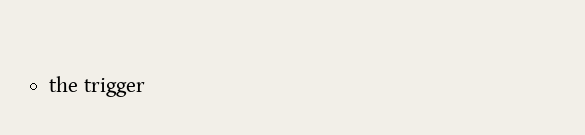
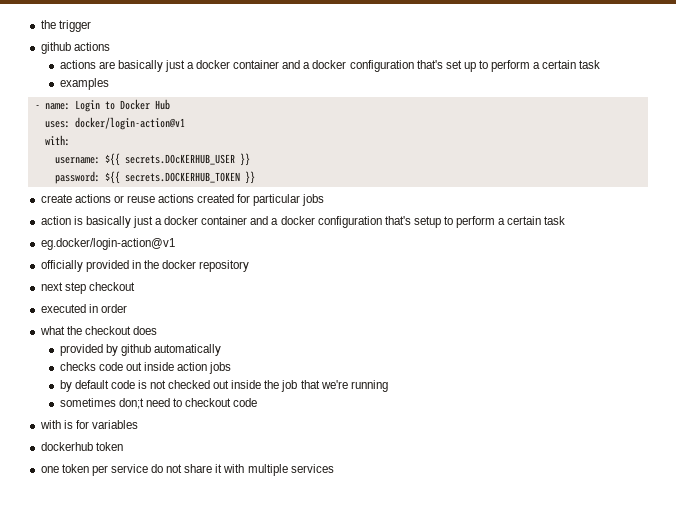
+ github actions
+ actions are basically just a docker container and a docker configuration that's set up to perform a certain task
+ examples
+ - name: Login to Docker Hub
+ uses: docker/login-action@v1
+ with:
+ username: ${{ secrets.DOcKERHUB_USER }}
+ password: ${{ secrets.DOCKERHUB_TOKEN }}
+ create actions or reuse actions created for particular jobs
+ action is basically just a docker container and a docker configuration that's setup to perform a certain task
+ eg.docker/login-action@v1
+ officially provided in the docker repository
+ next step checkout
+ executed in order
+ what the checkout does
+ provided by github automatically
+ checks code out inside action jobs
+ by default code is not checked out inside the job that we're running
+ sometimes don;t need to checkout code
+ with is for variables
+ dockerhub token
+ one token per service do not share it with multiple services

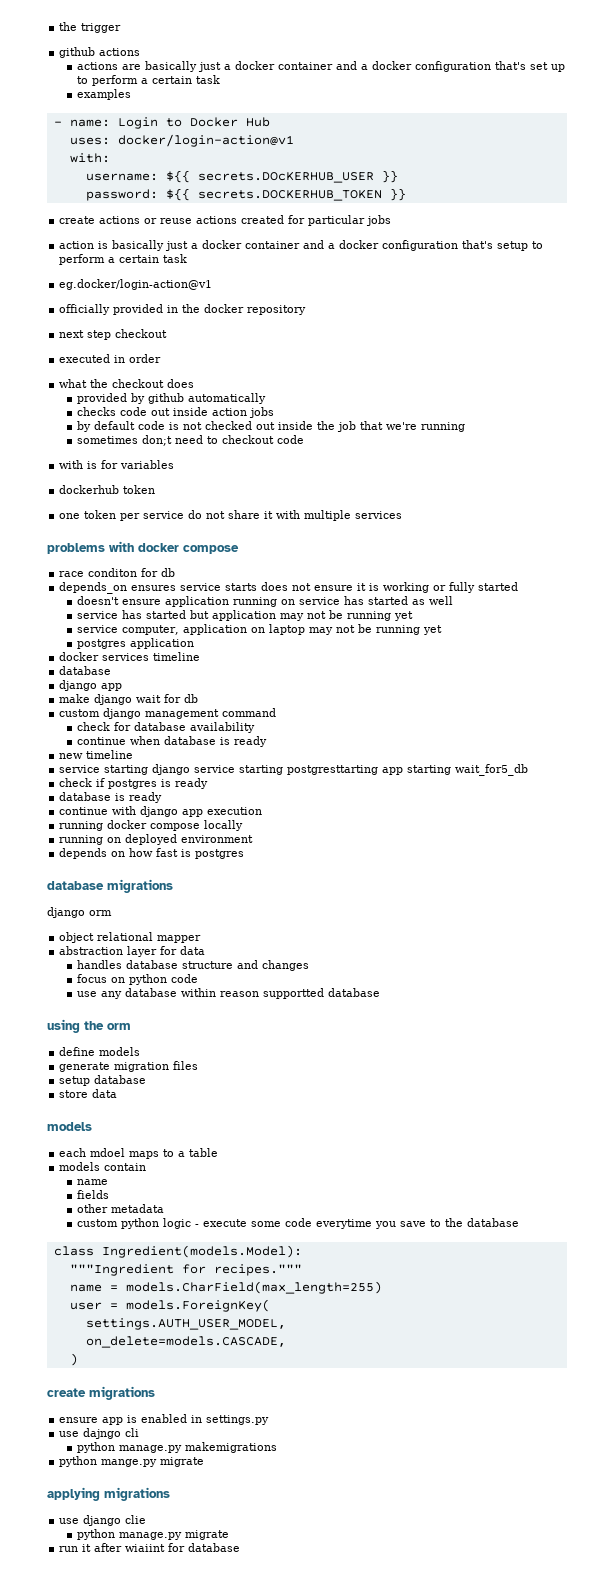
+ problems with docker compose
+ race conditon for db
+ depends_on ensures service starts does not ensure it is working or fully started
+ doesn't ensure application running on service has started as well
+ service has started but application may not be running yet
+ service computer, application on laptop may not be running yet
+ postgres application
+ docker services timeline
+ database
+ django app
+ make django wait for db
+ custom django management command
+ check for database availability
+ continue when database is ready
+ new timeline
+ service starting django service starting postgresttarting app starting wait_for5_db
+ check if postgres is ready
+ database is ready
+ continue with django app execution
+ running docker compose locally
+ running on deployed environment
+ depends on how fast is postgres
+ database migrations
+ django orm
+ object relational mapper
+ abstraction layer for data
+ handles database structure and changes
+ focus on python code
+ use any database within reason supportted database
+ using the orm
+ define models
+ generate migration files
+ setup database
+ store data
+ models
+ each mdoel maps to a table
+ models contain
+ name
+ fields
+ other metadata
+ custom python logic - execute some code everytime you save to the database
+ class Ingredient(models.Model):
+ """Ingredient for recipes."""
+ name = models.CharField(max_length=255)
+ user = models.ForeignKey(
+ settings.AUTH_USER_MODEL,
+ on_delete=models.CASCADE,
+ )
+ create migrations
+ ensure app is enabled in settings.py
+ use dajngo cli
+ python manage.py makemigrations
+ python mange.py migrate
+ applying migrations
+ use django clie
+ python manage.py migrate
+ run it after wiaiint for database

